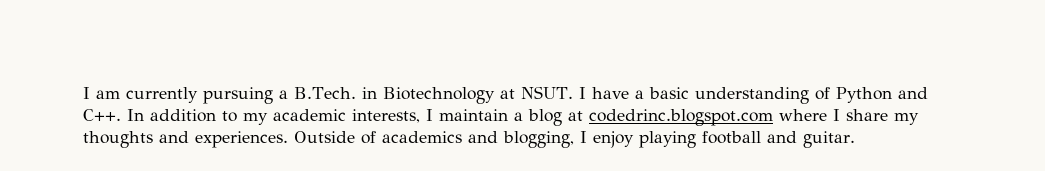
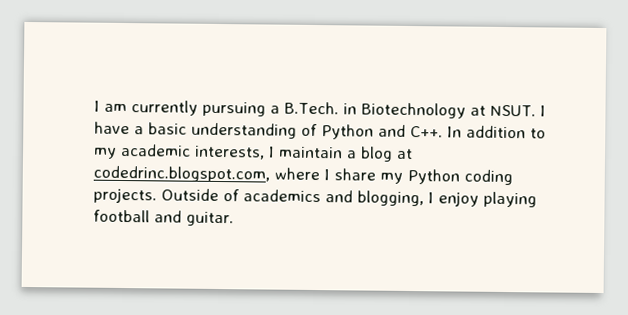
- I have a basic understanding of Python and C++. In addition to my academic interests, I maintain a blog at codedrinc.blogspot.com where I share my thoughts and experiences.
+ I have a basic understanding of Python and C++. In addition to my academic interests, I maintain a blog at codedrinc.blogspot.com, where I share my Python coding projects.

